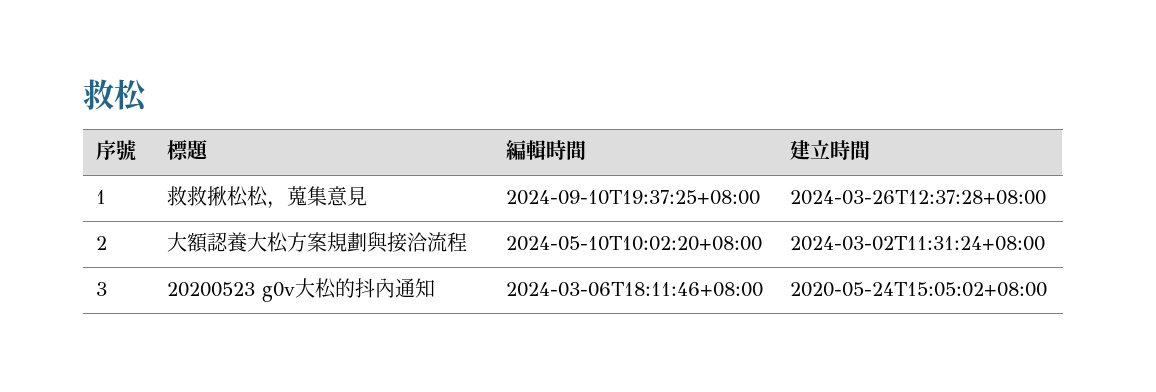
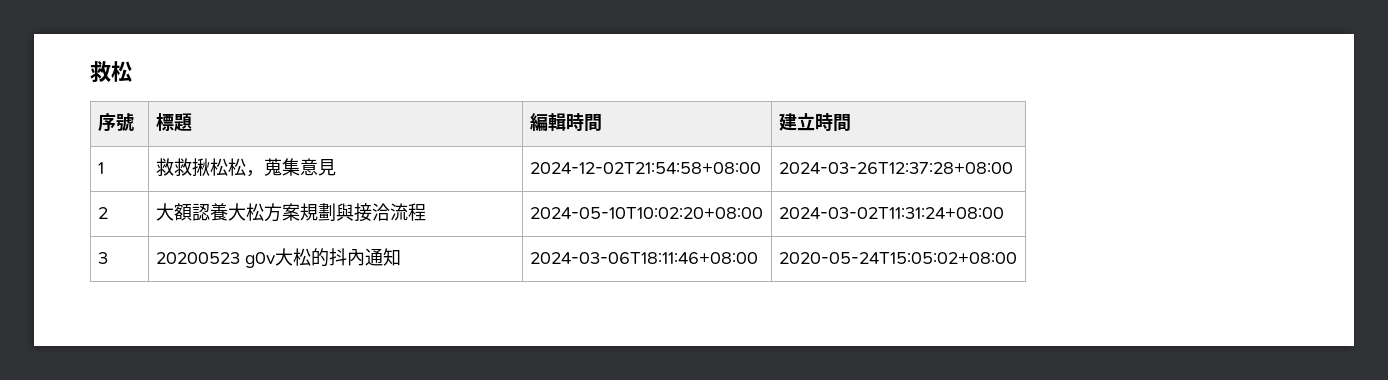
- 1 | 救救揪松松，蒐集意見 | 2024-09-10T19:37:25+08:00 | 2024-03-26T12:37:28+08:00
+ 1 | 救救揪松松，蒐集意見 | 2024-12-02T21:54:58+08:00 | 2024-03-26T12:37:28+08:00

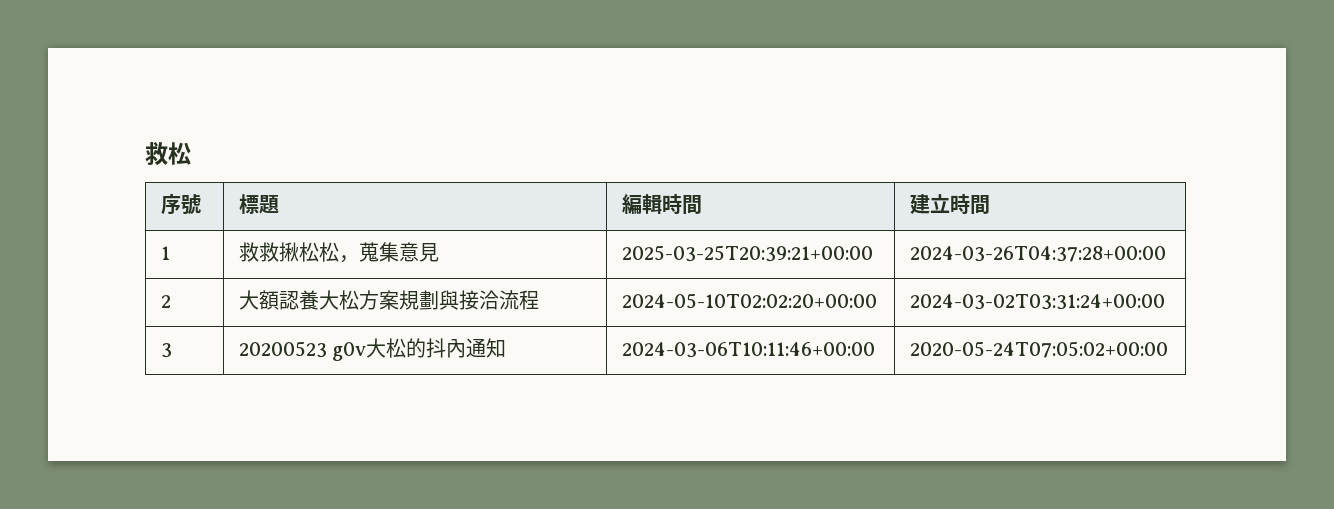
- 1 | 救救揪松松，蒐集意見 | 2024-12-02T21:54:58+08:00 | 2024-03-26T12:37:28+08:00
+ 1 | 救救揪松松，蒐集意見 | 2025-03-25T20:39:21+00:00 | 2024-03-26T04:37:28+00:00
- 2 | 大額認養大松方案規劃與接洽流程 | 2024-05-10T10:02:20+08:00 | 2024-03-02T11:31:24+08:00
+ 2 | 大額認養大松方案規劃與接洽流程 | 2024-05-10T02:02:20+00:00 | 2024-03-02T03:31:24+00:00
- 3 | 20200523 g0v大松的抖內通知 | 2024-03-06T18:11:46+08:00 | 2020-05-24T15:05:02+08:00
+ 3 | 20200523 g0v大松的抖內通知 | 2024-03-06T10:11:46+00:00 | 2020-05-24T07:05:02+00:00

